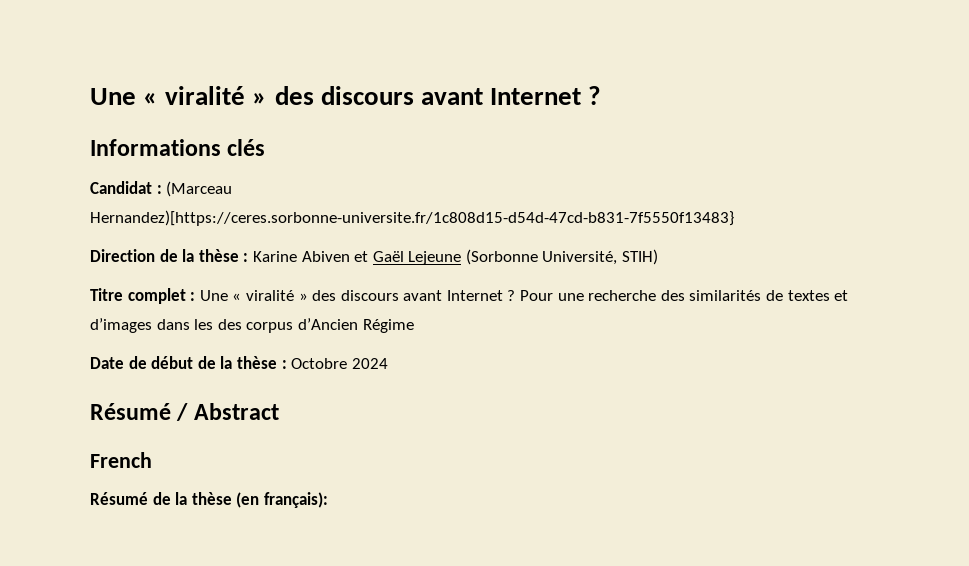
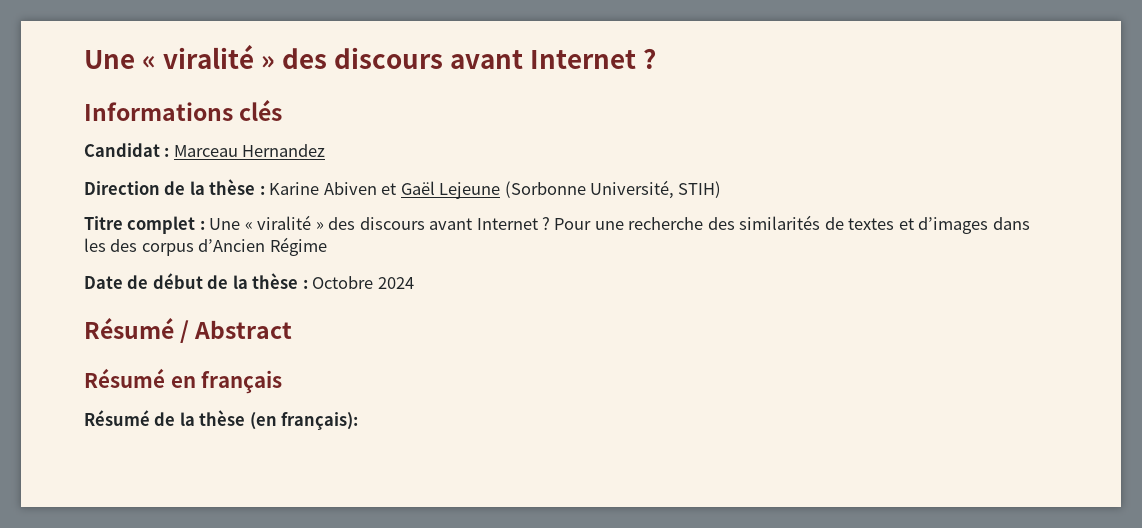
- Candidat : (Marceau Hernandez)[https://ceres.sorbonne-universite.fr/1c808d15-d54d-47cd-b831-7f5550f13483}
+ Candidat : Marceau Hernandez
- French
+ Résumé en français

